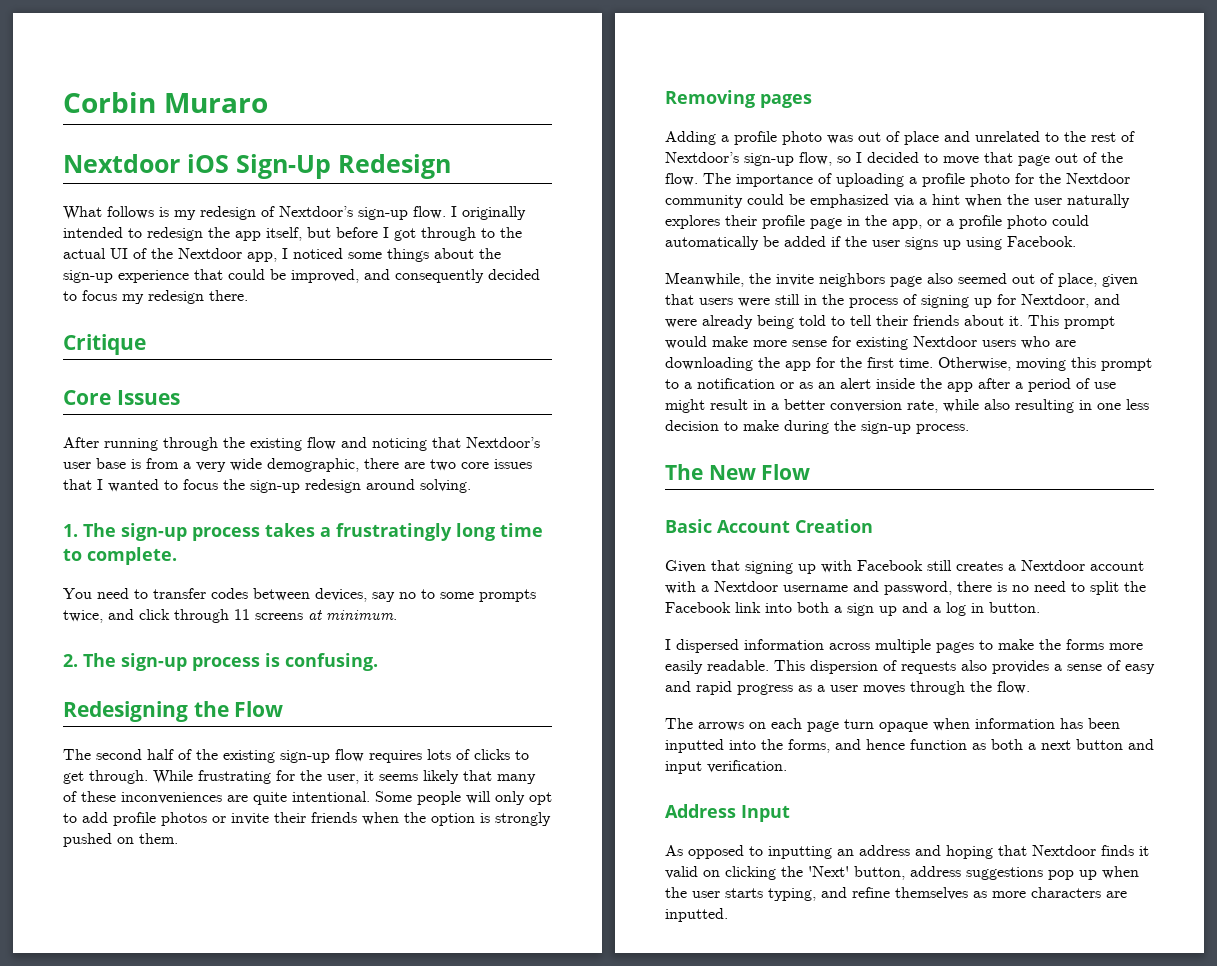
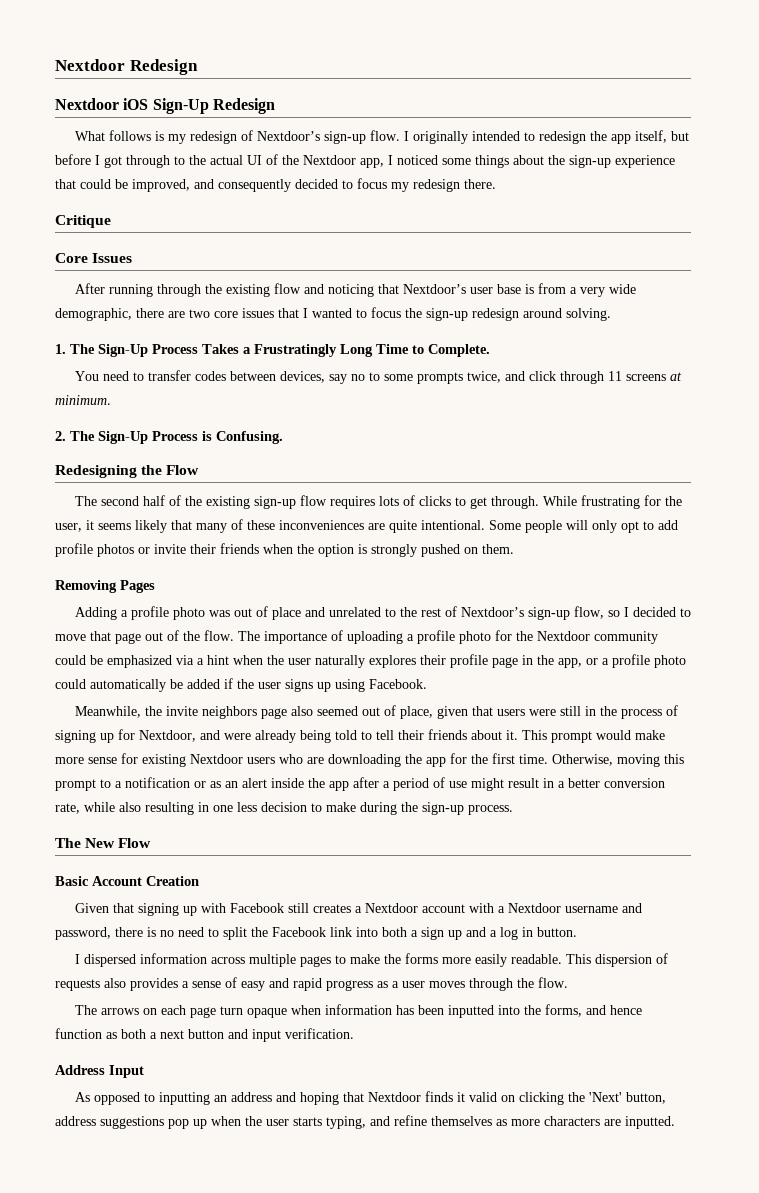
- Corbin Muraro
+ Nextdoor Redesign
- 1. The sign-up process takes a frustratingly long time to complete.
+ 1. The Sign-Up Process Takes a Frustratingly Long Time to Complete.
- 2. The sign-up process is confusing.
+ 2. The Sign-Up Process is Confusing.
- Removing pages
+ Removing Pages

